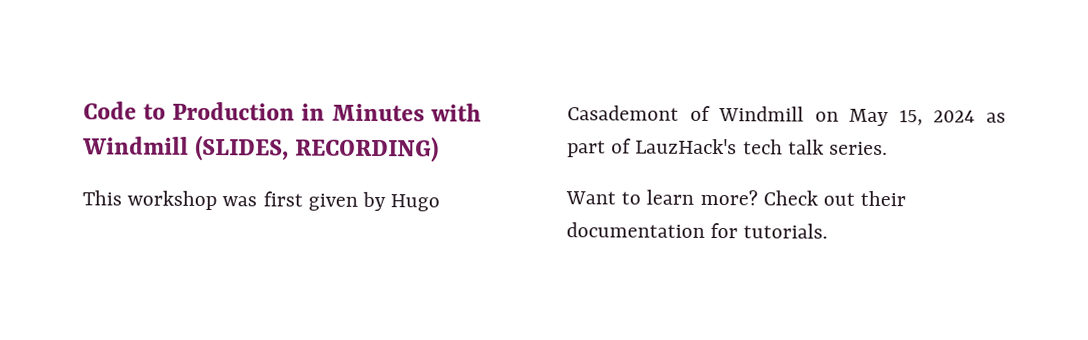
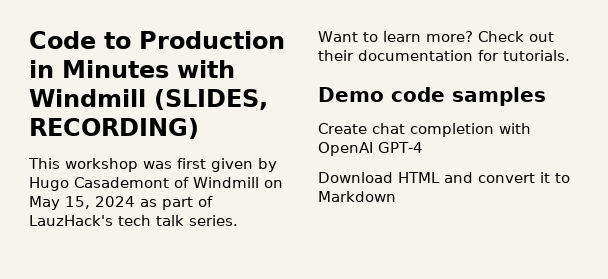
+ Demo code samples
+ Create chat completion with OpenAI GPT-4
+ Download HTML and convert it to Markdown

